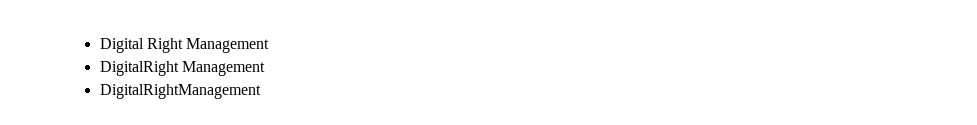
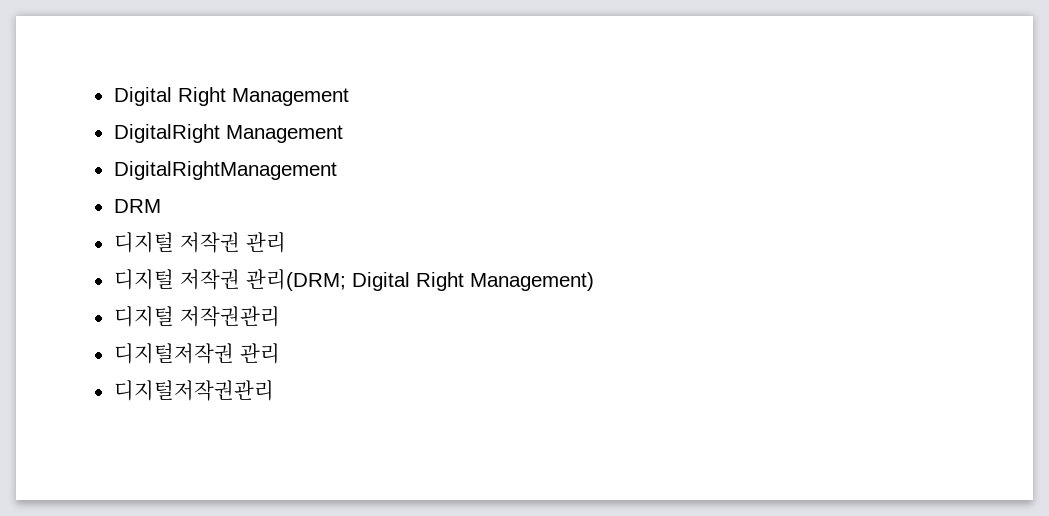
+ DRM
+ 디지털 저작권 관리
+ 디지털 저작권 관리(DRM; Digital Right Management)
+ 디지털 저작권관리
+ 디지털저작권 관리
+ 디지털저작권관리

